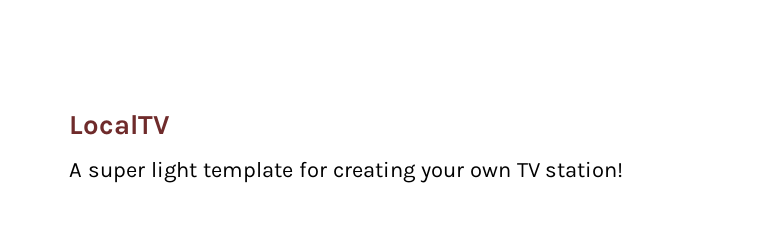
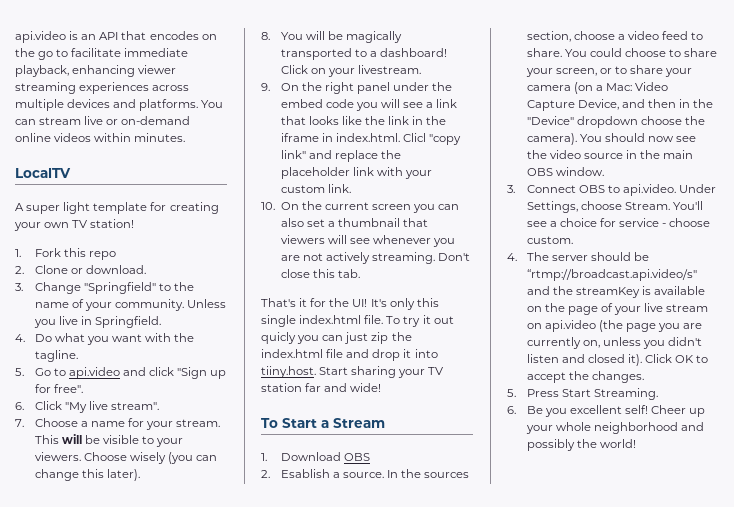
+ api.video is an API that encodes on the go to facilitate immediate playback, enhancing viewer streaming experiences across multiple devices and platforms. You can stream live or on-demand online videos within minutes.
+ 1. Fork this repo
+ 2. Clone or download.
+ 3. Change "Springfield" to the name of your community. Unless you live in Springfield.
+ 4. Do what you want with the tagline.
+ 5. Go to api.video and click "Sign up for free".
+ 6. Click "My live stream".
+ 7. Choose a name for your stream. This will be visible to your viewers. Choose wisely (you can change this later).
+ 8. You will be magically transported to a dashboard! Click on your livestream.
+ 9. On the right panel under the embed code you will see a link that looks like the link in the iframe in index.html. Clicl "copy link" and replace the placeholder link with your custom link.
+ 10. On the current screen you can also set a thumbnail that viewers will see whenever you are not actively streaming. Don't close this tab.
+ That's it for the UI! It's only this single index.html file. To try it out quicly you can just zip the index.html file and drop it into tiiny.host. Start sharing your TV station far and wide!
+ To Start a Stream
+ 1. Download OBS
+ 2. Esablish a source. In the sources section, choose a video feed to share. You could choose to share your screen, or to share your camera (on a Mac: Video Capture Device, and then in the "Device" dropdown choose the camera). You should now see the video source in the main OBS window.
+ 3. Connect OBS to api.video. Under Settings, choose Stream. You'll see a choice for service - choose custom.
+ 4. The server should be “rtmp://broadcast.api.video/s" and the streamKey is available on the page of your live stream on api.video (the page you are currently on, unless you didn't listen and closed it). Click OK to accept the changes.
+ 5. Press Start Streaming.
+ 6. Be you excellent self! Cheer up your whole neighborhood and possibly the world!

